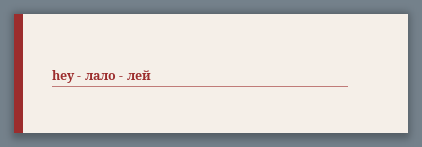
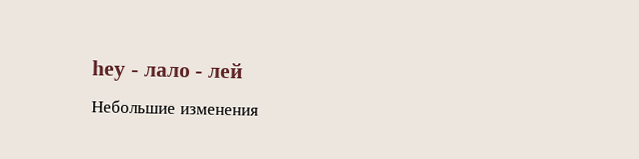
+ Небольшие изменения

